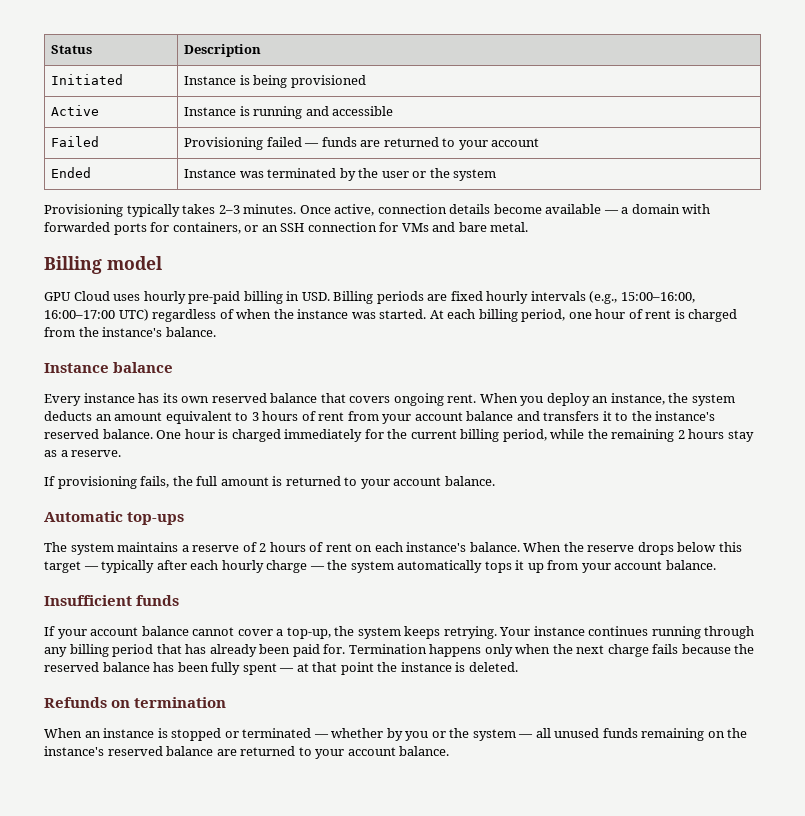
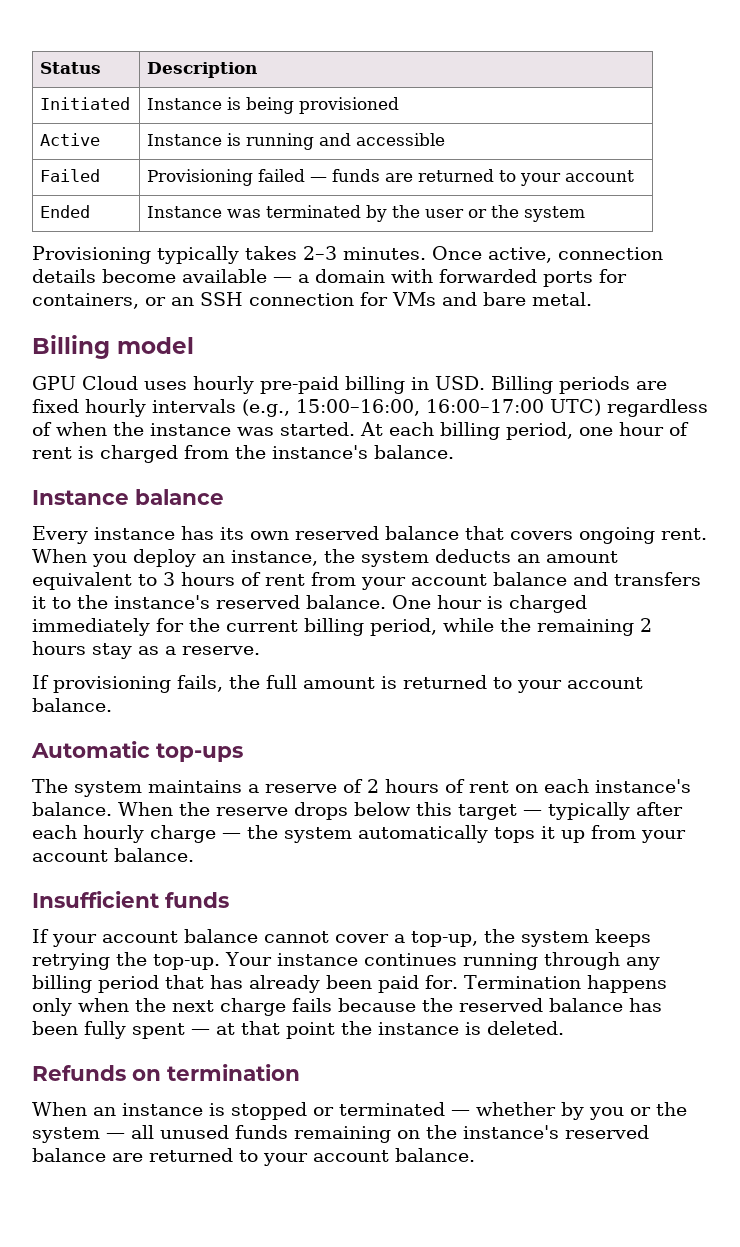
- If your account balance cannot cover a top-up, the system keeps retrying.
+ If your account balance cannot cover a top-up, the system keeps retrying the top-up.

